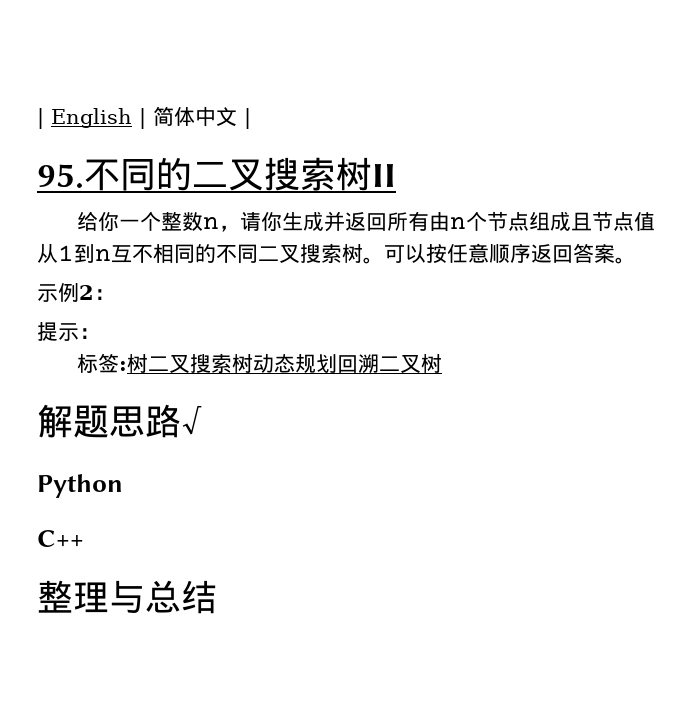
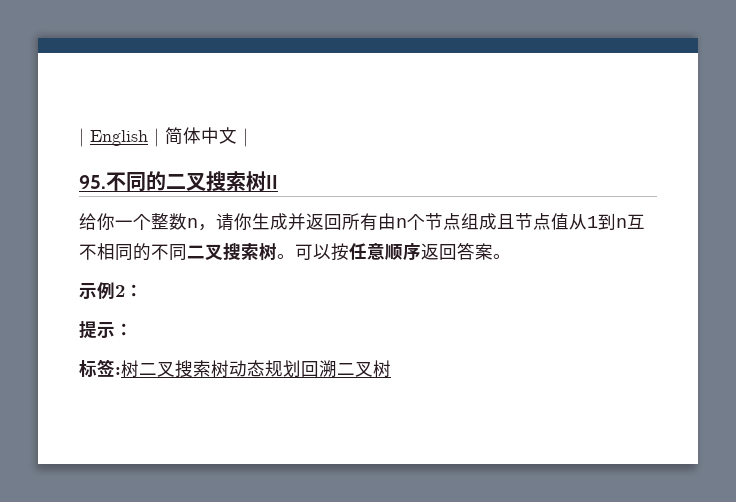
- 解题思路√
- Python
- C++
- 整理与总结

